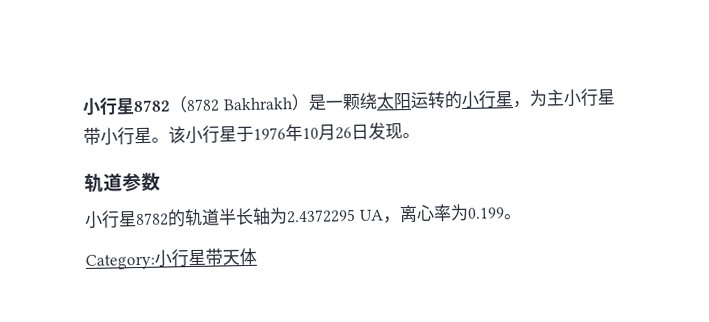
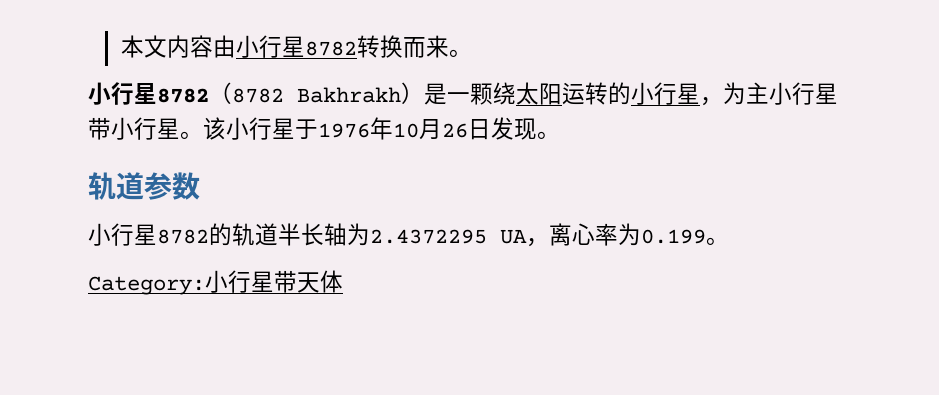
+ 本文内容由小行星8782转换而来。

